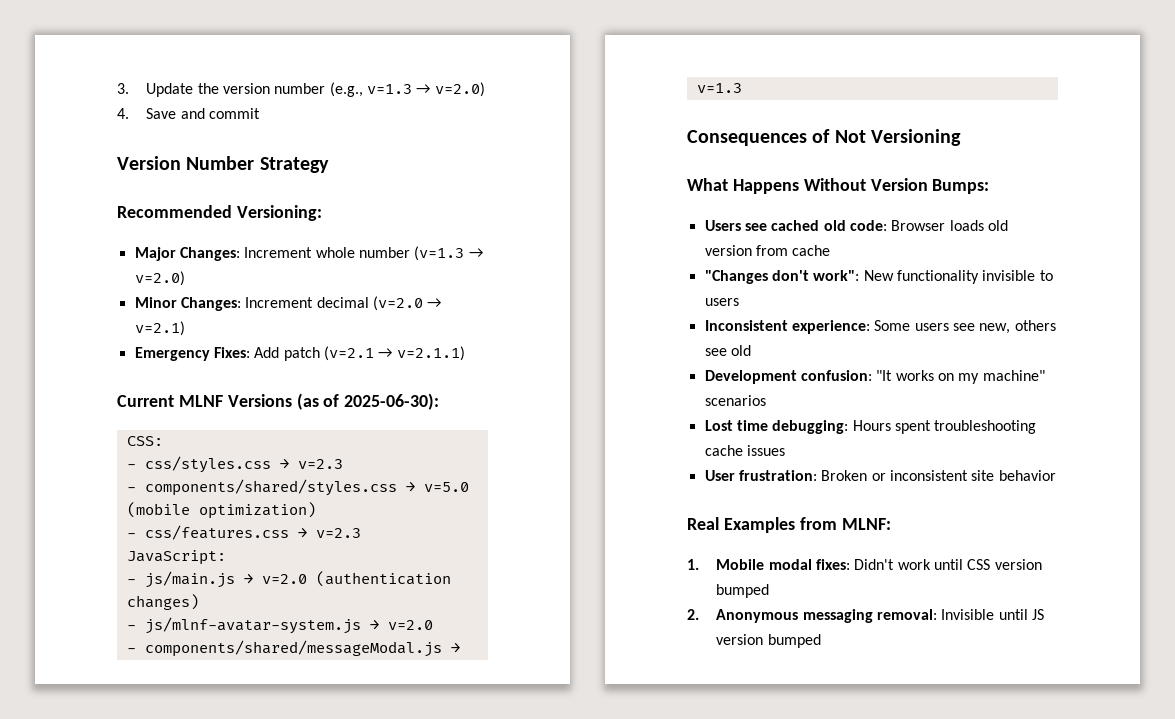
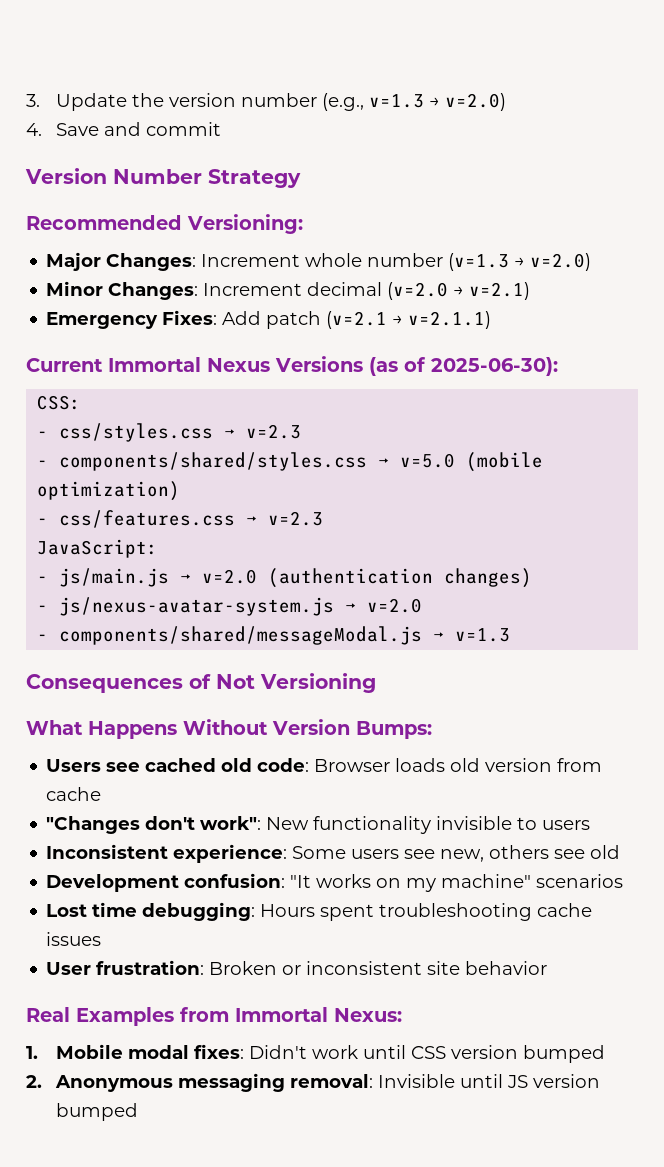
- Current MLNF Versions (as of 2025-06-30):
+ Current Immortal Nexus Versions (as of 2025-06-30):
- - js/mlnf-avatar-system.js → v=2.0
+ - js/nexus-avatar-system.js → v=2.0
- Real Examples from MLNF:
+ Real Examples from Immortal Nexus:

